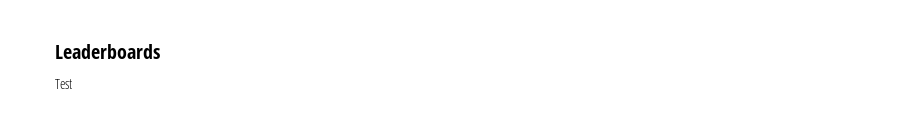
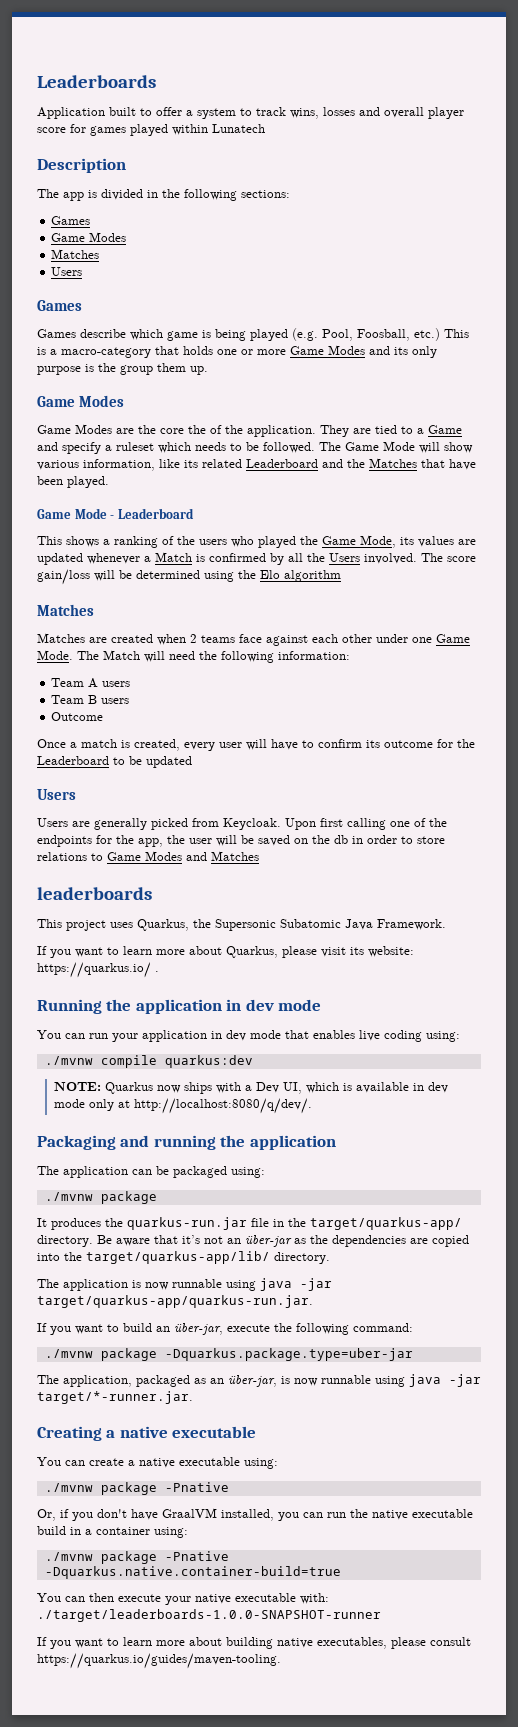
- Test
+ Application built to offer a system to track wins, losses and overall player score for games played within Lunatech
+ Description
+ The app is divided in the following sections:
+ Games
+ Game Modes
+ Matches
+ Users
+ Games
+ Games describe which game is being played (e.g. Pool, Foosball, etc.) This is a macro-category that holds one or more Game Modes and its only purpose is the group them up.
+ Game Modes
+ Game Modes are the core the of the application. They are tied to a Game and specify a ruleset which needs to be followed. The Game Mode will show various information, like its related Leaderboard and the Matches that have been played.
+ Game Mode - Leaderboard
+ This shows a ranking of the users who played the Game Mode, its values are updated whenever a Match is confirmed by all the Users involved. The score gain/loss will be determined using the Elo algorithm
+ Matches
+ Matches are created when 2 teams face against each other under one Game Mode. The Match will need the following information:
+ Team A users
+ Team B users
+ Outcome
+ Once a match is created, every user will have to confirm its outcome for the Leaderboard to be updated
+ Users
+ Users are generally picked from Keycloak. Upon first calling one of the endpoints for the app, the user will be saved on the db in order to store relations to Game Modes and Matches
+ leaderboards
+ This project uses Quarkus, the Supersonic Subatomic Java Framework.
+ If you want to learn more about Quarkus, please visit its website: https://quarkus.io/ .
+ Running the application in dev mode
+ You can run your application in dev mode that enables live coding using:
+ ./mvnw compile quarkus:dev
+ NOTE: Quarkus now ships with a Dev UI, which is available in dev mode only at http://localhost:8080/q/dev/.
+ Packaging and running the application
+ The application can be packaged using:
+ ./mvnw package
+ It produces the quarkus-run.jar file in the target/quarkus-app/ directory. Be aware that it’s not an über-jar as the dependencies are copied into the target/quarkus-app/lib/ directory.
+ The application is now runnable using java -jar target/quarkus-app/quarkus-run.jar.
+ If you want to build an über-jar, execute the following command:
+ ./mvnw package -Dquarkus.package.type=uber-jar
+ The application, packaged as an über-jar, is now runnable using java -jar target/*-runner.jar.
+ Creating a native executable
+ You can create a native executable using:
+ ./mvnw package -Pnative
+ Or, if you don't have GraalVM installed, you can run the native executable build in a container using:
+ ./mvnw package -Pnative -Dquarkus.native.container-build=true
+ You can then execute your native executable with: ./target/leaderboards-1.0.0-SNAPSHOT-runner
+ If you want to learn more about building native executables, please consult https://quarkus.io/guides/maven-tooling.

